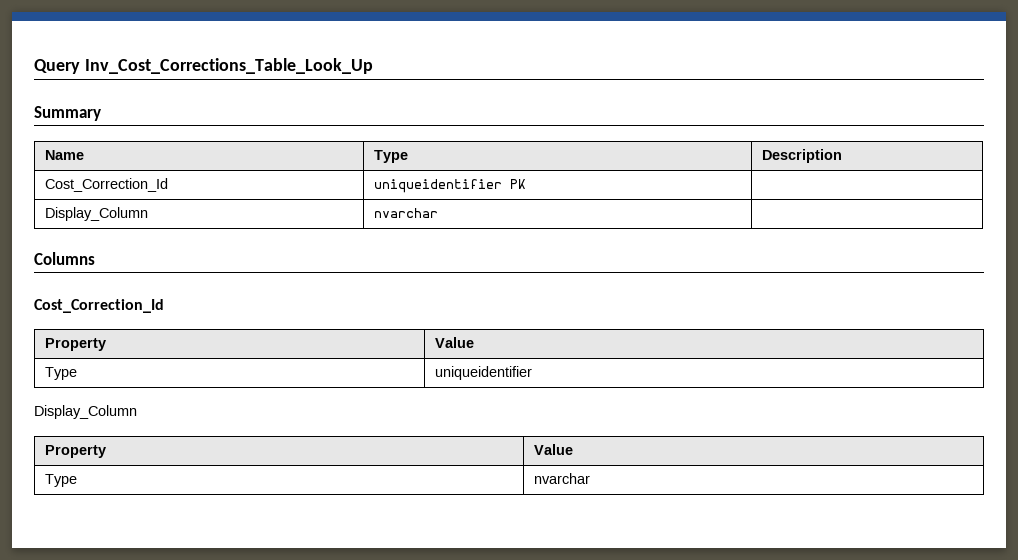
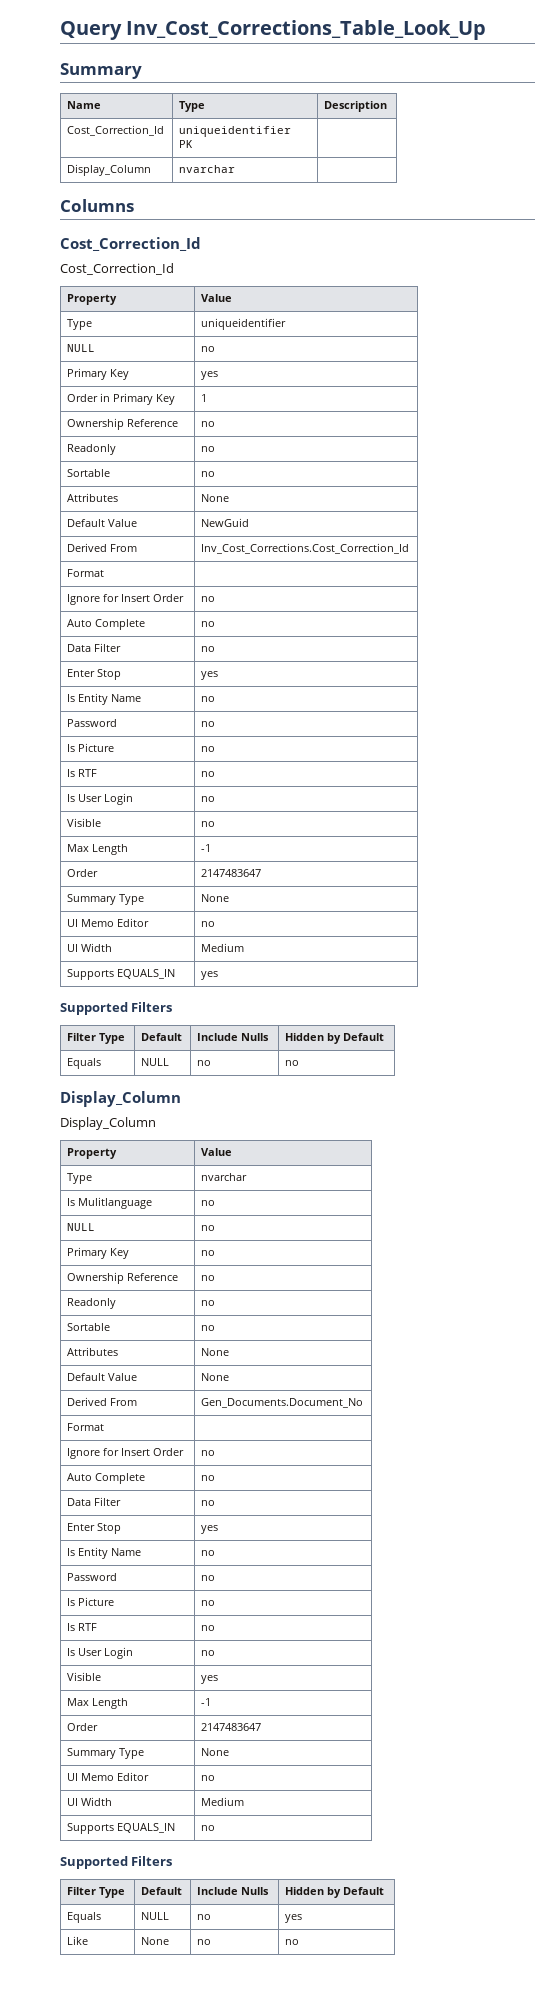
  Columns
+ Cost_Correction_Id
  Type | uniqueidentifier
+ NULL | no
+ Primary Key | yes
+ Order in Primary Key | 1
+ Ownership Reference | no
+ Readonly | no
+ Sortable | no
+ Attributes | None
+ Default Value | NewGuid
+ Derived From | Inv_Cost_Corrections.Cost_Correction_Id
+ Format |
+ Ignore for Insert Order | no
+ Auto Complete | no
+ Data Filter | no
+ Enter Stop | yes
+ Is Entity Name | no
+ Password | no
+ Is Picture | no
+ Is RTF | no
+ Is User Login | no
+ Visible | no
+ Max Length | -1
+ Order | 2147483647
+ Summary Type | None
+ UI Memo Editor | no
+ UI Width | Medium
+ Supports EQUALS_IN | yes
+ Supported Filters
+ Filter Type | Default | Include Nulls | Hidden by Default
+ Equals | NULL | no | no
+ Display_Column
+ Is Mulitlanguage | no
+ NULL | no
+ Primary Key | no
+ Ownership Reference | no
+ Readonly | no
+ Sortable | no
+ Attributes | None
+ Default Value | None
+ Derived From | Gen_Documents.Document_No
+ Format |
+ Ignore for Insert Order | no
+ Auto Complete | no
+ Data Filter | no
+ Enter Stop | yes
+ Is Entity Name | no
+ Password | no
+ Is Picture | no
+ Is RTF | no
+ Is User Login | no
+ Visible | yes
+ Max Length | -1
+ Order | 2147483647
+ Summary Type | None
+ UI Memo Editor | no
+ UI Width | Medium
+ Supports EQUALS_IN | no
+ Supported Filters
+ Filter Type | Default | Include Nulls | Hidden by Default
+ Equals | NULL | no | yes
+ Like | None | no | no

